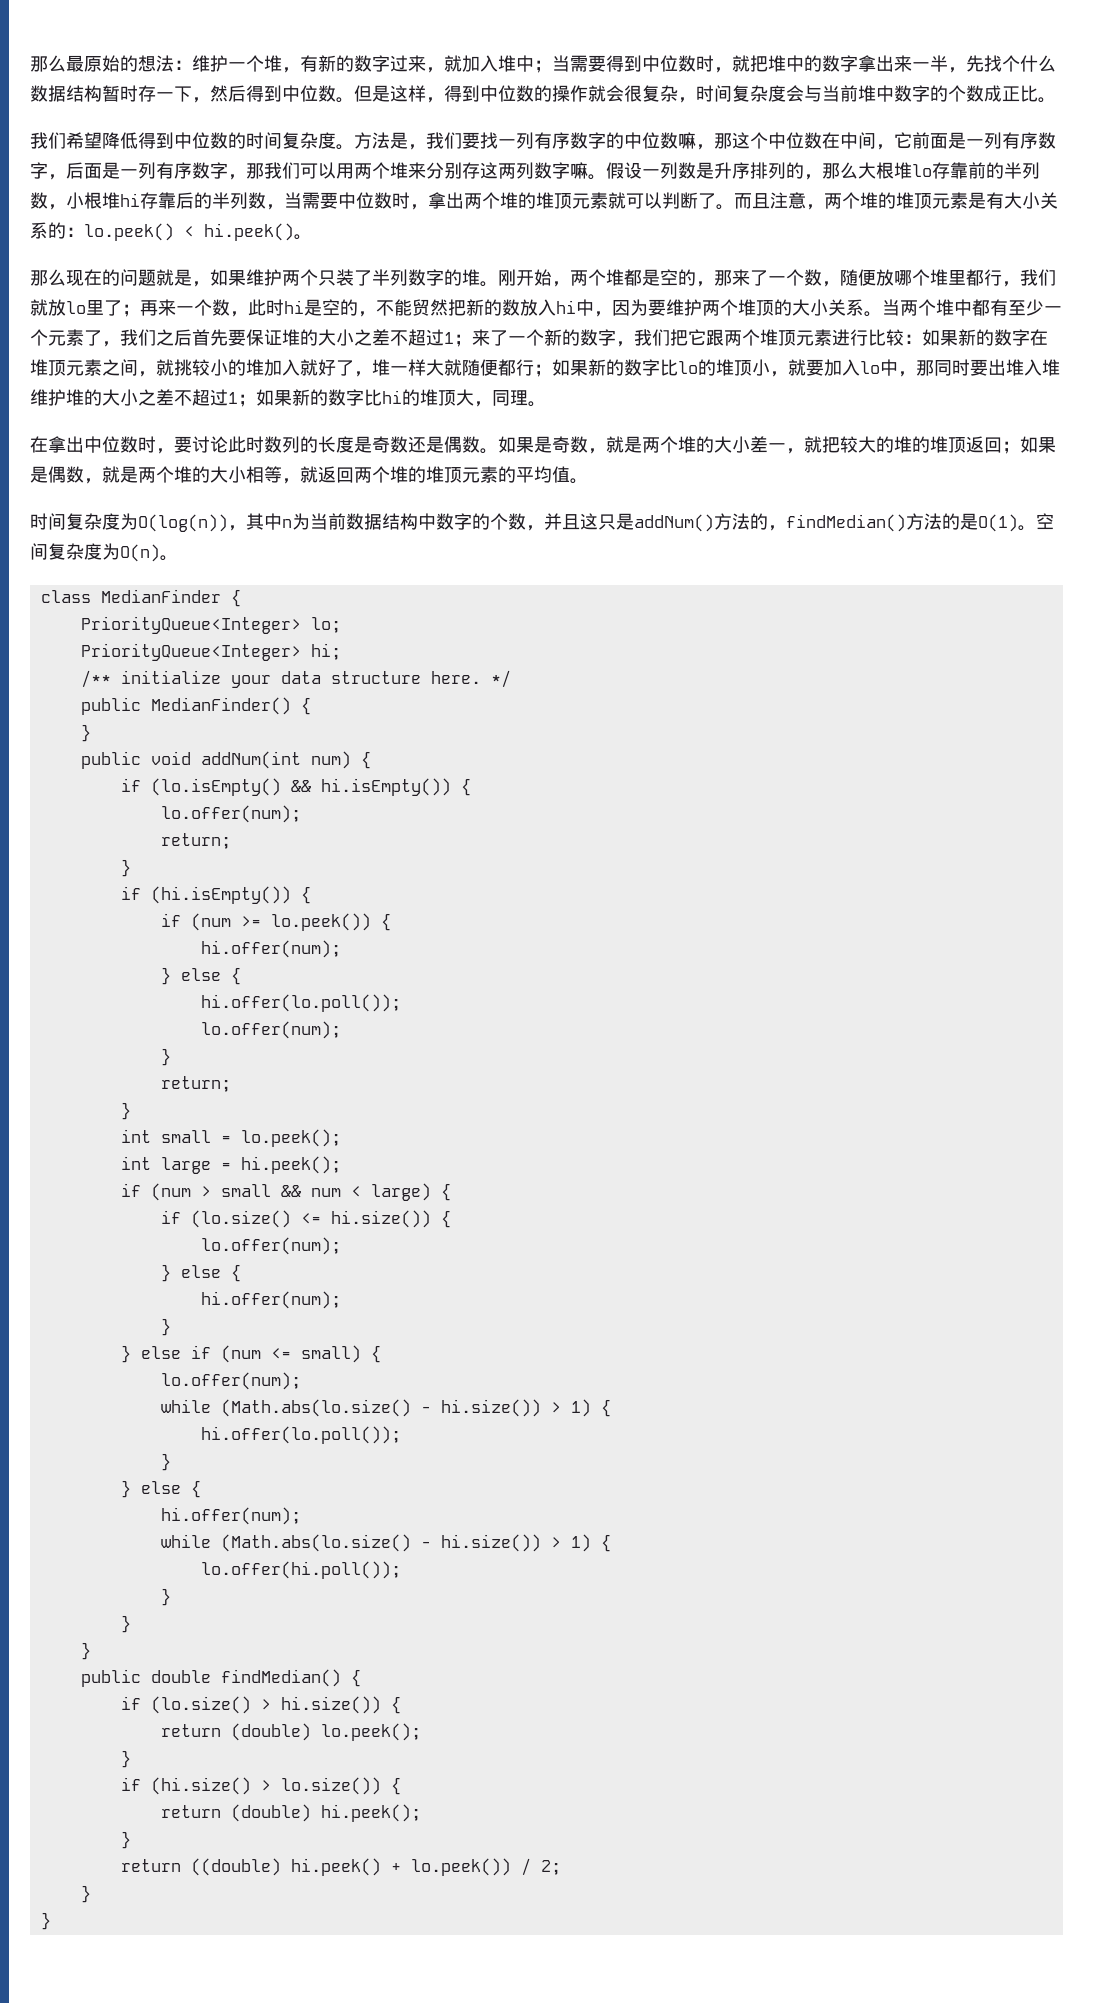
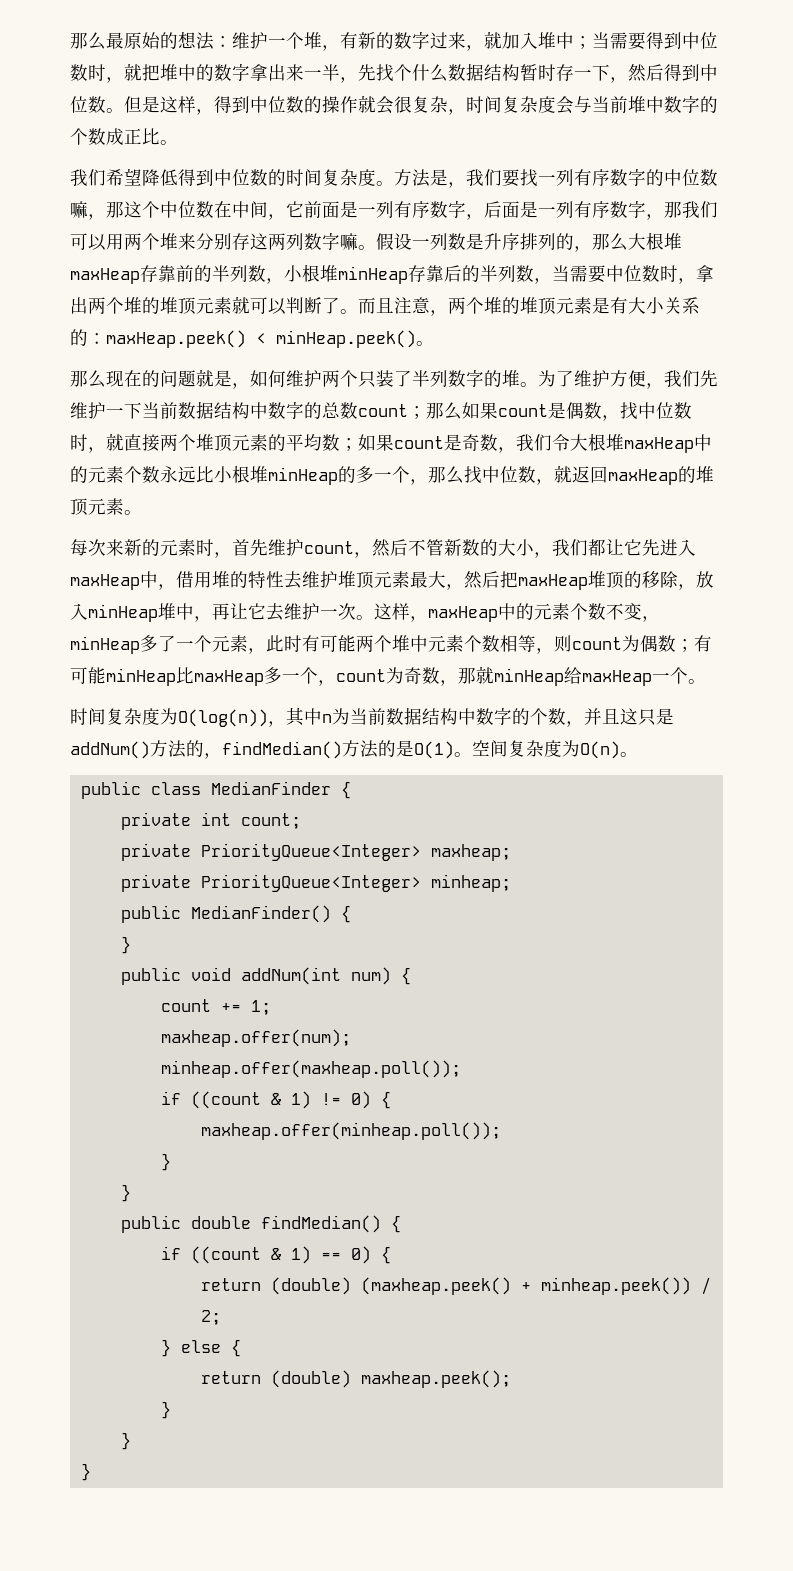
- 假设一列数是升序排列的，那么大根堆lo存靠前的半列数，小根堆hi存靠后的半列数，当需要中位数时，拿出两个堆的堆顶元素就可以判断了。
+ 假设一列数是升序排列的，那么大根堆maxHeap存靠前的半列数，小根堆minHeap存靠后的半列数，当需要中位数时，拿出两个堆的堆顶元素就可以判断了。
- 而且注意，两个堆的堆顶元素是有大小关系的：lo.peek() < hi.peek()。
+ 而且注意，两个堆的堆顶元素是有大小关系的：maxHeap.peek() < minHeap.peek()。
- 那么现在的问题就是，如果维护两个只装了半列数字的堆。
+ 那么现在的问题就是，如何维护两个只装了半列数字的堆。
- 刚开始，两个堆都是空的，那来了一个数，随便放哪个堆里都行，我们就放lo里了；再来一个数，此时hi是空的，不能贸然把新的数放入hi中，因为要维护两个堆顶的大小关系。当两个堆中都有至少一个元素了，我们之后首先要保证堆的大小之差不超过1；来了一个新的数字，我们把它跟两个堆顶元素进行比较：如果新的数字在堆顶元素之间，就挑较小的堆加入就好了，堆一样大就随便都行；如果新的数字比lo的堆顶小，就要加入lo中，那同时要出堆入堆维护堆的大小之差不超过1；如果新的数字比hi的堆顶大，同理。
- 在拿出中位数时，要讨论此时数列的长度是奇数还是偶数。如果是奇数，就是两个堆的大小差一，就把较大的堆的堆顶返回；如果是偶数，就是两个堆的大小相等，就返回两个堆的堆顶元素的平均值。
+ 为了维护方便，我们先维护一下当前数据结构中数字的总数count；那么如果count是偶数，找中位数时，就直接两个堆顶元素的平均数；如果count是奇数，我们令大根堆maxHeap中的元素个数永远比小根堆minHeap的多一个，那么找中位数，就返回maxHeap的堆顶元素。
+ 每次来新的元素时，首先维护count，然后不管新数的大小，我们都让它先进入maxHeap中，借用堆的特性去维护堆顶元素最大，然后把maxHeap堆顶的移除，放入minHeap堆中，再让它去维护一次。这样，maxHeap中的元素个数不变，minHeap多了一个元素，此时有可能两个堆中元素个数相等，则count为偶数；有可能minHeap比maxHeap多一个，count为奇数，那就minHeap给maxHeap一个。
- class MedianFinder {
+ public class MedianFinder {
- PriorityQueue<Integer> lo;
- PriorityQueue<Integer> hi;
- /** initialize your data structure here. */
+ private int count;
+ private PriorityQueue<Integer> maxheap;
+ private PriorityQueue<Integer> minheap;
- if (lo.isEmpty() && hi.isEmpty()) {
- lo.offer(num);
- return;
- }
- if (hi.isEmpty()) {
- if (num >= lo.peek()) {
- hi.offer(num);
- } else {
- hi.offer(lo.poll());
- lo.offer(num);
- }
- return;
- }
- int small = lo.peek();
- int large = hi.peek();
- if (num > small && num < large) {
- if (lo.size() <= hi.size()) {
- lo.offer(num);
- } else {
- hi.offer(num);
- }
- } else if (num <= small) {
- lo.offer(num);
- while (Math.abs(lo.size() - hi.size()) > 1) {
- hi.offer(lo.poll());
- }
- } else {
- hi.offer(num);
- while (Math.abs(lo.size() - hi.size()) > 1) {
- lo.offer(hi.poll());
- }
+ count += 1;
+ maxheap.offer(num);
+ minheap.offer(maxheap.poll());
+ if ((count & 1) != 0) {
+ maxheap.offer(minheap.poll());
- if (lo.size() > hi.size()) {
- return (double) lo.peek();
+ if ((count & 1) == 0) {
+ return (double) (maxheap.peek() + minheap.peek()) / 2;
+ } else {
+ return (double) maxheap.peek();
  }
- if (hi.size() > lo.size()) {
- return (double) hi.peek();
- }
- return ((double) hi.peek() + lo.peek()) / 2;

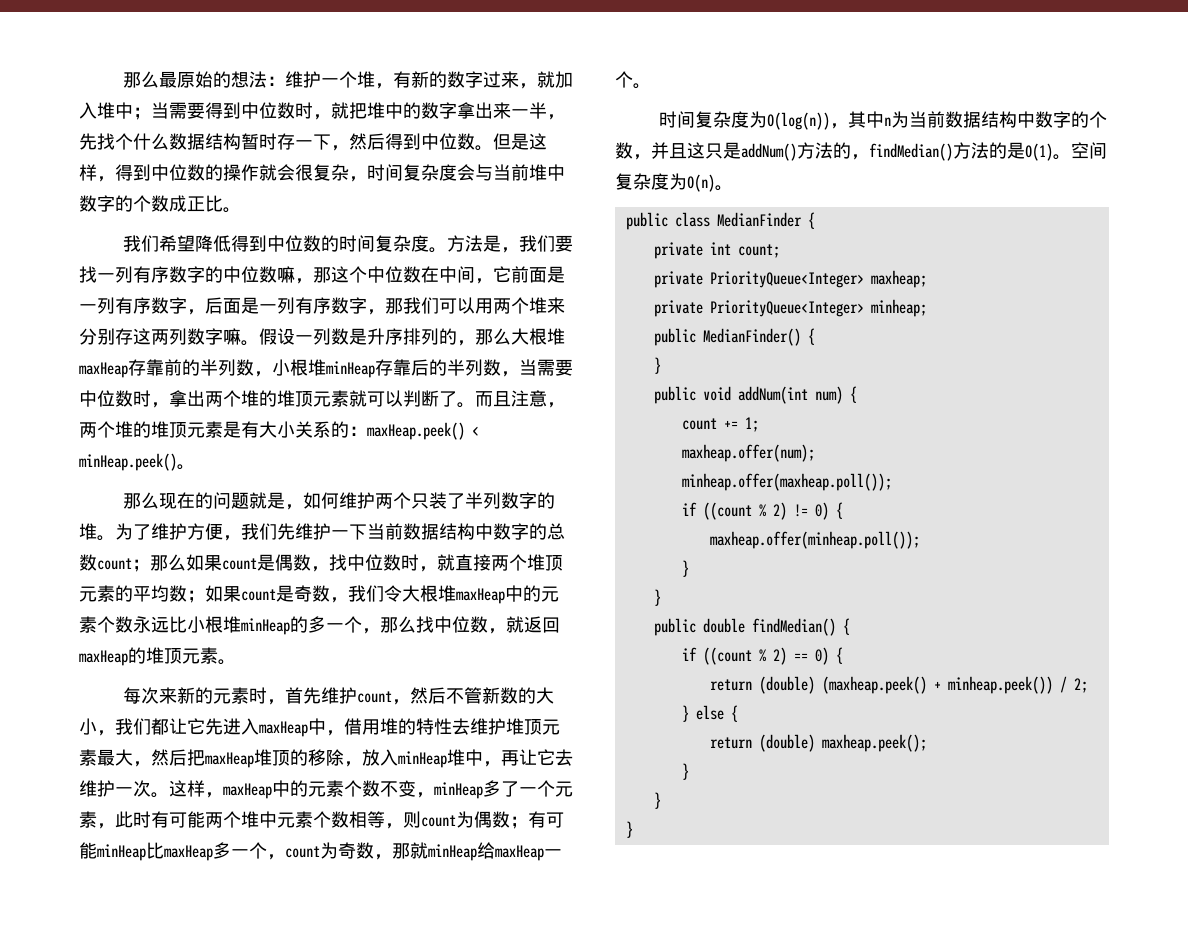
- if ((count & 1) != 0) {
+ if ((count % 2) != 0) {
- if ((count & 1) == 0) {
+ if ((count % 2) == 0) {

